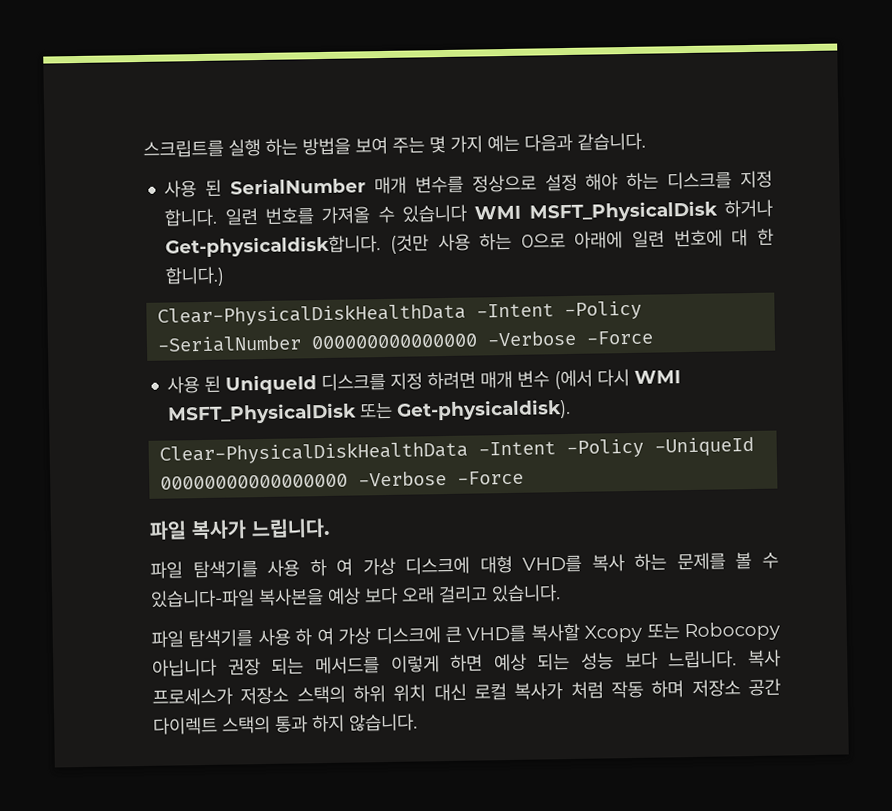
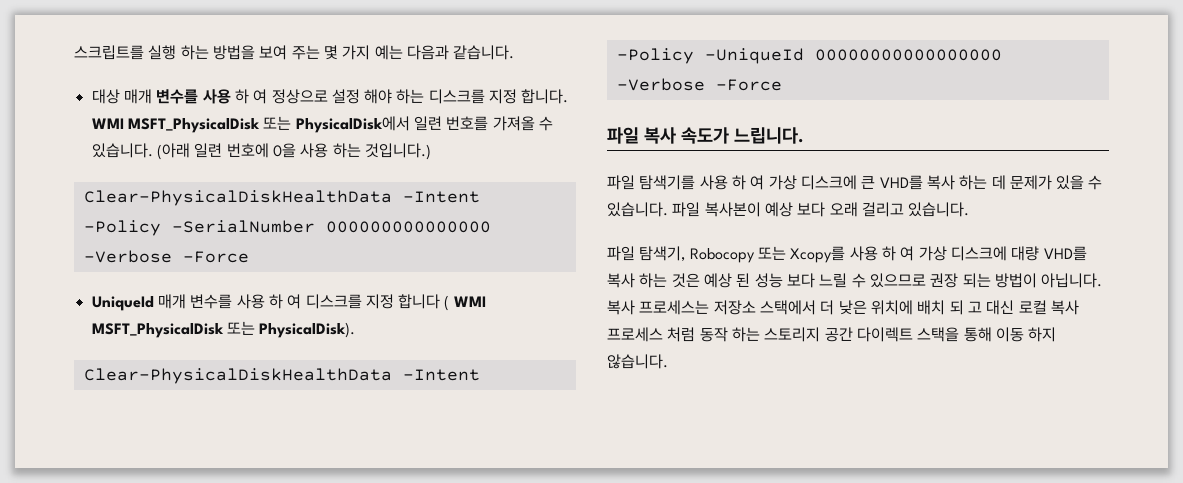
- 사용 된 SerialNumber 매개 변수를 정상으로 설정 해야 하는 디스크를 지정 합니다.
+ 대상 매개 변수를 사용 하 여 정상으로 설정 해야 하는 디스크를 지정 합니다.
- 일련 번호를 가져올 수 있습니다 WMI MSFT_PhysicalDisk 하거나 Get-physicaldisk합니다. (것만 사용 하는 0으로 아래에 일련 번호에 대 한 합니다.)
+ WMI MSFT_PhysicalDisk 또는 PhysicalDisk에서 일련 번호를 가져올 수 있습니다. (아래 일련 번호에 0을 사용 하는 것입니다.)
- 사용 된 UniqueId 디스크를 지정 하려면 매개 변수 (에서 다시 WMI MSFT_PhysicalDisk 또는 Get-physicaldisk).
+ UniqueId 매개 변수를 사용 하 여 디스크를 지정 합니다 ( WMI MSFT_PhysicalDisk 또는 PhysicalDisk).
- 파일 복사가 느립니다.
- 파일 탐색기를 사용 하 여 가상 디스크에 대형 VHD를 복사 하는 문제를 볼 수 있습니다-파일 복사본을 예상 보다 오래 걸리고 있습니다.
+ 파일 복사 속도가 느립니다.
- 파일 탐색기를 사용 하 여 가상 디스크에 큰 VHD를 복사할 Xcopy 또는 Robocopy 아닙니다 권장 되는 메서드를 이렇게 하면 예상 되는 성능 보다 느립니다. 복사 프로세스가 저장소 스택의 하위 위치 대신 로컬 복사가 처럼 작동 하며 저장소 공간 다이렉트 스택의 통과 하지 않습니다.
+ 파일 탐색기를 사용 하 여 가상 디스크에 큰 VHD를 복사 하는 데 문제가 있을 수 있습니다. 파일 복사본이 예상 보다 오래 걸리고 있습니다.
+ 파일 탐색기, Robocopy 또는 Xcopy를 사용 하 여 가상 디스크에 대량 VHD를 복사 하는 것은 예상 된 성능 보다 느릴 수 있으므로 권장 되는 방법이 아닙니다. 복사 프로세스는 저장소 스택에서 더 낮은 위치에 배치 되 고 대신 로컬 복사 프로세스 처럼 동작 하는 스토리지 공간 다이렉트 스택을 통해 이동 하지 않습니다.

